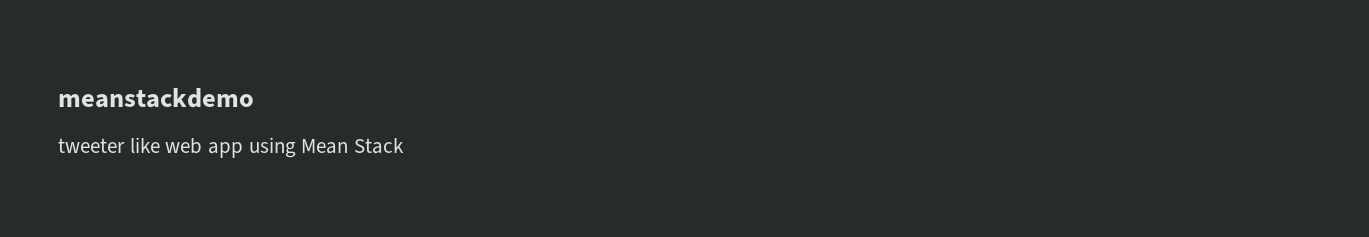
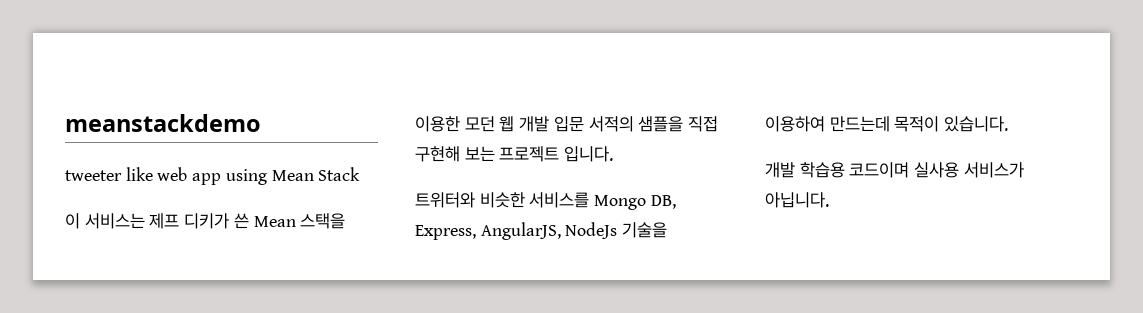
+ 이 서비스는 제프 디키가 쓴 Mean 스택을 이용한 모던 웹 개발 입문 서적의 샘플을 직접 구현해 보는 프로젝트 입니다.
+ 트위터와 비슷한 서비스를 Mongo DB, Express, AngularJS, NodeJs 기술을 이용하여 만드는데 목적이 있습니다.
+ 개발 학습용 코드이며 실사용 서비스가 아닙니다.

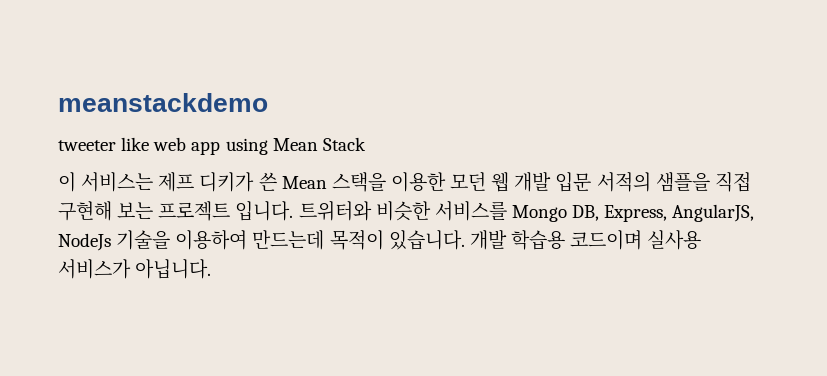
- 이 서비스는 제프 디키가 쓴 Mean 스택을 이용한 모던 웹 개발 입문 서적의 샘플을 직접 구현해 보는 프로젝트 입니다.
- 트위터와 비슷한 서비스를 Mongo DB, Express, AngularJS, NodeJs 기술을 이용하여 만드는데 목적이 있습니다.
- 개발 학습용 코드이며 실사용 서비스가 아닙니다.
+ 이 서비스는 제프 디키가 쓴 Mean 스택을 이용한 모던 웹 개발 입문 서적의 샘플을 직접 구현해 보는 프로젝트 입니다. 트위터와 비슷한 서비스를 Mongo DB, Express, AngularJS, NodeJs 기술을 이용하여 만드는데 목적이 있습니다. 개발 학습용 코드이며 실사용 서비스가 아닙니다.

